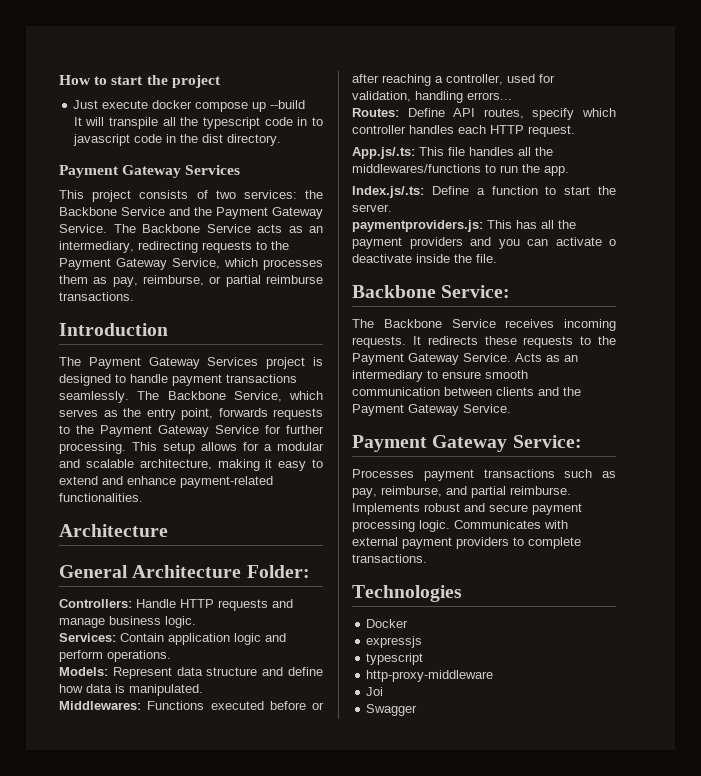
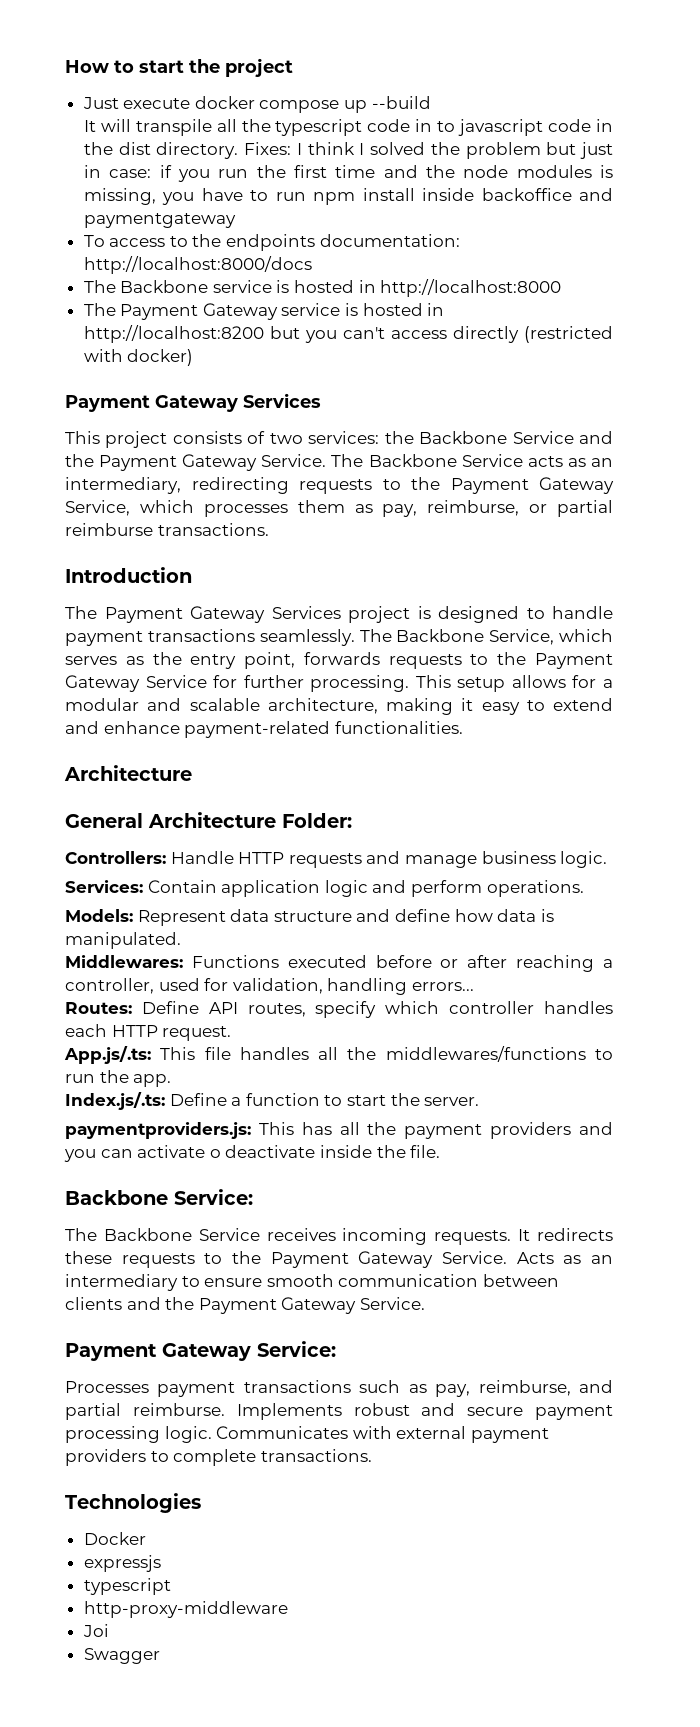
+ Fixes: I think I solved the problem but just in case: if you run the first time and the node modules is missing, you have to run npm install inside backoffice and paymentgateway
+ To access to the endpoints documentation: http://localhost:8000/docs
+ The Backbone service is hosted in http://localhost:8000
+ The Payment Gateway service is hosted in http://localhost:8200 but you can't access directly (restricted with docker)

